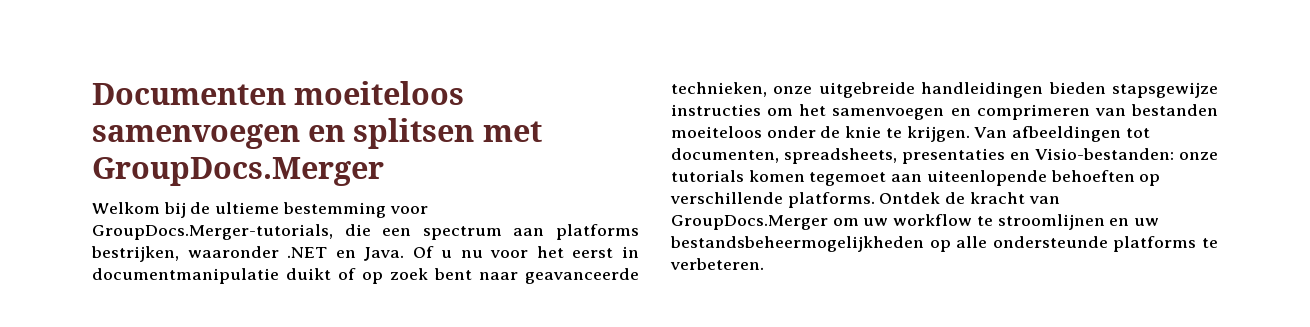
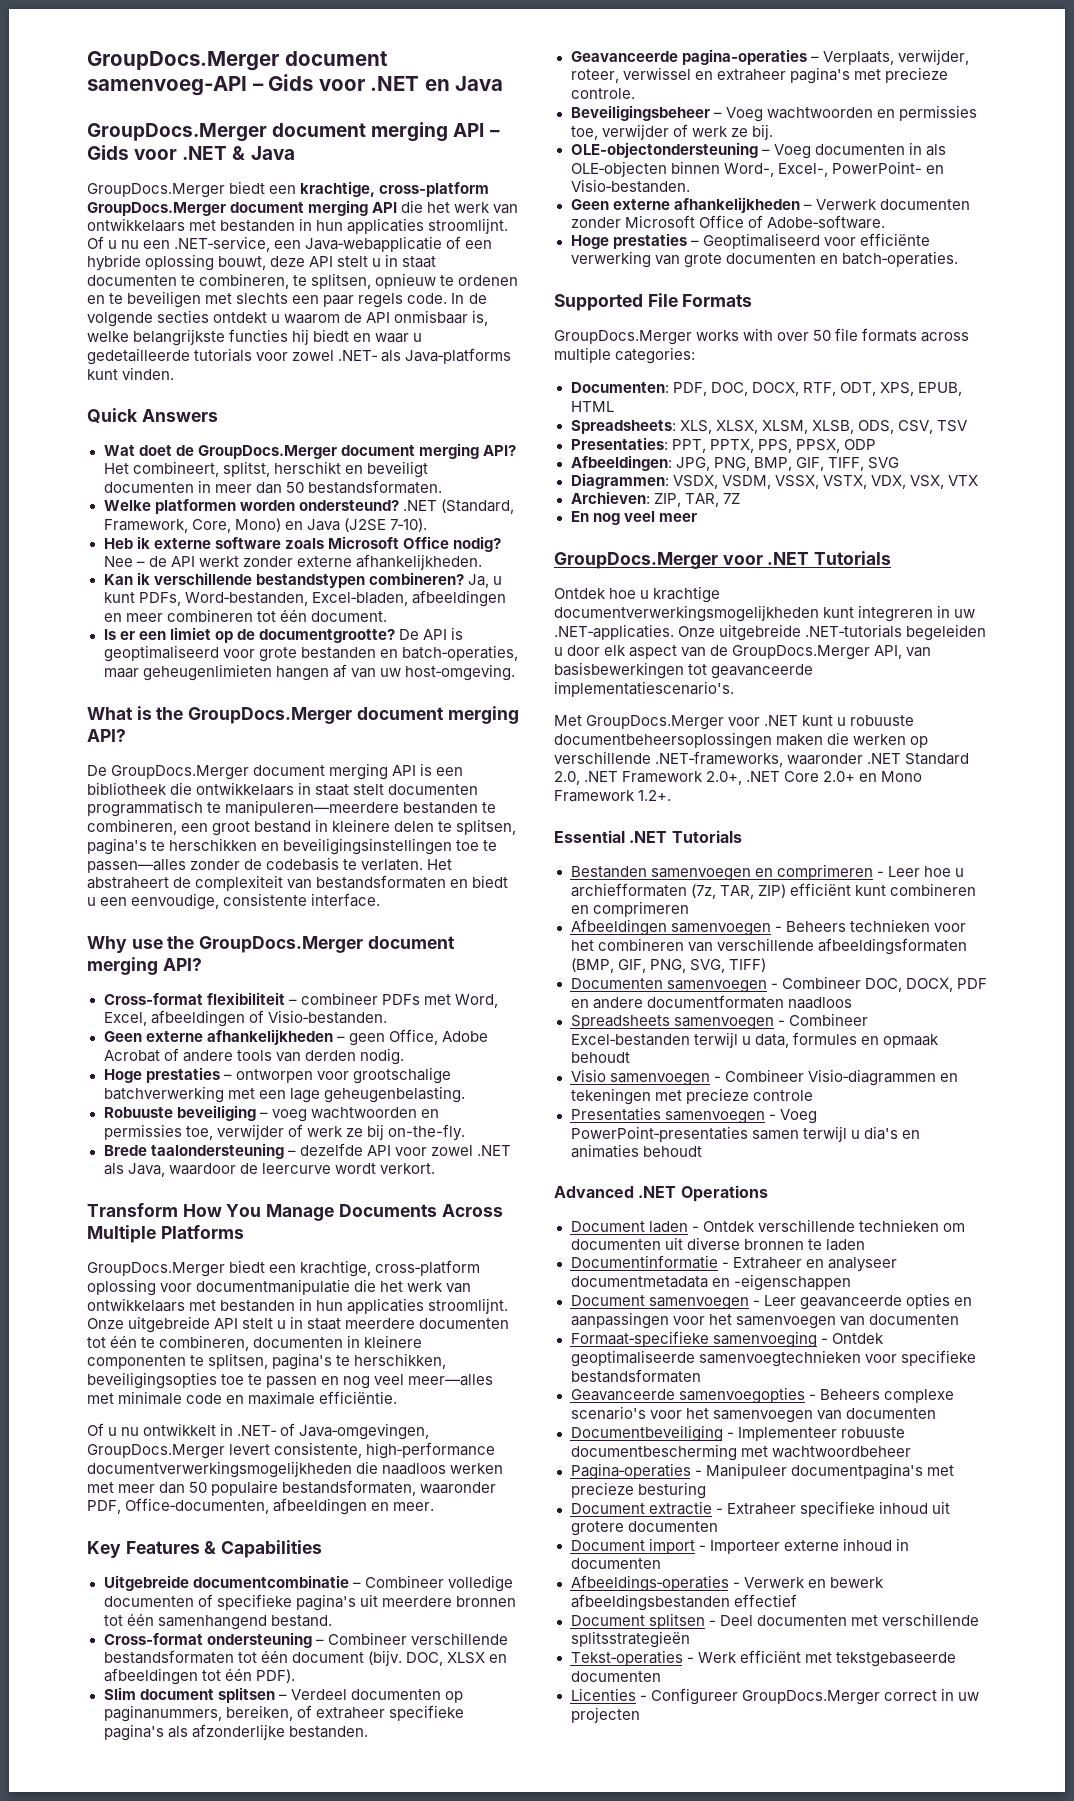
- Documenten moeiteloos samenvoegen en splitsen met GroupDocs.Merger
- Welkom bij de ultieme bestemming voor GroupDocs.Merger-tutorials, die een spectrum aan platforms bestrijken, waaronder .NET en Java. Of u nu voor het eerst in documentmanipulatie duikt of op zoek bent naar geavanceerde technieken, onze uitgebreide handleidingen bieden stapsgewijze instructies om het samenvoegen en comprimeren van bestanden moeiteloos onder de knie te krijgen. Van afbeeldingen tot documenten, spreadsheets, presentaties en Visio-bestanden: onze tutorials komen tegemoet aan uiteenlopende behoeften op verschillende platforms. Ontdek de kracht van GroupDocs.Merger om uw workflow te stroomlijnen en uw bestandsbeheermogelijkheden op alle ondersteunde platforms te verbeteren.
+ GroupDocs.Merger document samenvoeg‑API – Gids voor .NET en Java
+ GroupDocs.Merger document merging API – Gids voor .NET & Java
+ GroupDocs.Merger biedt een krachtige, cross‑platform GroupDocs.Merger document merging API die het werk van ontwikkelaars met bestanden in hun applicaties stroomlijnt. Of u nu een .NET‑service, een Java‑webapplicatie of een hybride oplossing bouwt, deze API stelt u in staat documenten te combineren, te splitsen, opnieuw te ordenen en te beveiligen met slechts een paar regels code. In de volgende secties ontdekt u waarom de API onmisbaar is, welke belangrijkste functies hij biedt en waar u gedetailleerde tutorials voor zowel .NET‑ als Java‑platforms kunt vinden.
+ Quick Answers
+ Wat doet de GroupDocs.Merger document merging API? Het combineert, splitst, herschikt en beveiligt documenten in meer dan 50 bestandsformaten.
+ Welke platformen worden ondersteund? .NET (Standard, Framework, Core, Mono) en Java (J2SE 7‑10).
+ Heb ik externe software zoals Microsoft Office nodig? Nee – de API werkt zonder externe afhankelijkheden.
+ Kan ik verschillende bestandstypen combineren? Ja, u kunt PDFs, Word‑bestanden, Excel‑bladen, afbeeldingen en meer combineren tot één document.
+ Is er een limiet op de documentgrootte? De API is geoptimaliseerd voor grote bestanden en batch‑operaties, maar geheugenlimieten hangen af van uw host‑omgeving.
+ What is the GroupDocs.Merger document merging API?
+ De GroupDocs.Merger document merging API is een bibliotheek die ontwikkelaars in staat stelt documenten programmatisch te manipuleren—meerdere bestanden te combineren, een groot bestand in kleinere delen te splitsen, pagina's te herschikken en beveiligingsinstellingen toe te passen—alles zonder de codebasis te verlaten. Het abstraheert de complexiteit van bestandsformaten en biedt u een eenvoudige, consistente interface.
+ Why use the GroupDocs.Merger document merging API?
+ Cross‑format flexibiliteit – combineer PDFs met Word, Excel, afbeeldingen of Visio‑bestanden.
+ Geen externe afhankelijkheden – geen Office, Adobe Acrobat of andere tools van derden nodig.
+ Hoge prestaties – ontworpen voor grootschalige batchverwerking met een lage geheugenbelasting.
+ Robuuste beveiliging – voeg wachtwoorden en permissies toe, verwijder of werk ze bij on-the-fly.
+ Brede taalondersteuning – dezelfde API voor zowel .NET als Java, waardoor de leercurve wordt verkort.
+ Transform How You Manage Documents Across Multiple Platforms
+ GroupDocs.Merger biedt een krachtige, cross‑platform oplossing voor documentmanipulatie die het werk van ontwikkelaars met bestanden in hun applicaties stroomlijnt. Onze uitgebreide API stelt u in staat meerdere documenten tot één te combineren, documenten in kleinere componenten te splitsen, pagina's te herschikken, beveiligingsopties toe te passen en nog veel meer—alles met minimale code en maximale efficiëntie.
+ Of u nu ontwikkelt in .NET‑ of Java‑omgevingen, GroupDocs.Merger levert consistente, high‑performance documentverwerkingsmogelijkheden die naadloos werken met meer dan 50 populaire bestandsformaten, waaronder PDF, Office‑documenten, afbeeldingen en meer.
+ Key Features & Capabilities
+ Uitgebreide documentcombinatie – Combineer volledige documenten of specifieke pagina's uit meerdere bronnen tot één samenhangend bestand.
+ Cross‑format ondersteuning – Combineer verschillende bestandsformaten tot één document (bijv. DOC, XLSX en afbeeldingen tot één PDF).
+ Slim document splitsen – Verdeel documenten op paginanummers, bereiken, of extraheer specifieke pagina's als afzonderlijke bestanden.
+ Geavanceerde pagina‑operaties – Verplaats, verwijder, roteer, verwissel en extraheer pagina's met precieze controle.
+ Beveiligingsbeheer – Voeg wachtwoorden en permissies toe, verwijder of werk ze bij.
+ OLE‑objectondersteuning – Voeg documenten in als OLE‑objecten binnen Word-, Excel-, PowerPoint- en Visio‑bestanden.
+ Geen externe afhankelijkheden – Verwerk documenten zonder Microsoft Office of Adobe‑software.
+ Hoge prestaties – Geoptimaliseerd voor efficiënte verwerking van grote documenten en batch‑operaties.
+ Supported File Formats
+ GroupDocs.Merger works with over 50 file formats across multiple categories:
+ Documenten: PDF, DOC, DOCX, RTF, ODT, XPS, EPUB, HTML
+ Spreadsheets: XLS, XLSX, XLSM, XLSB, ODS, CSV, TSV
+ Presentaties: PPT, PPTX, PPS, PPSX, ODP
+ Afbeeldingen: JPG, PNG, BMP, GIF, TIFF, SVG
+ Diagrammen: VSDX, VSDM, VSSX, VSTX, VDX, VSX, VTX
+ Archieven: ZIP, TAR, 7Z
+ En nog veel meer
+ GroupDocs.Merger voor .NET Tutorials
+ Ontdek hoe u krachtige documentverwerkingsmogelijkheden kunt integreren in uw .NET‑applicaties. Onze uitgebreide .NET‑tutorials begeleiden u door elk aspect van de GroupDocs.Merger API, van basisbewerkingen tot geavanceerde implementatiescenario's.
+ Met GroupDocs.Merger voor .NET kunt u robuuste documentbeheersoplossingen maken die werken op verschillende .NET‑frameworks, waaronder .NET Standard 2.0, .NET Framework 2.0+, .NET Core 2.0+ en Mono Framework 1.2+.
+ Essential .NET Tutorials
+ Bestanden samenvoegen en comprimeren - Leer hoe u archiefformaten (7z, TAR, ZIP) efficiënt kunt combineren en comprimeren
+ Afbeeldingen samenvoegen - Beheers technieken voor het combineren van verschillende afbeeldingsformaten (BMP, GIF, PNG, SVG, TIFF)
+ Documenten samenvoegen - Combineer DOC, DOCX, PDF en andere documentformaten naadloos
+ Spreadsheets samenvoegen - Combineer Excel‑bestanden terwijl u data, formules en opmaak behoudt
+ Visio samenvoegen - Combineer Visio‑diagrammen en tekeningen met precieze controle
+ Presentaties samenvoegen - Voeg PowerPoint‑presentaties samen terwijl u dia's en animaties behoudt
+ Advanced .NET Operations
+ Document laden - Ontdek verschillende technieken om documenten uit diverse bronnen te laden
+ Documentinformatie - Extraheer en analyseer documentmetadata en -eigenschappen
+ Document samenvoegen - Leer geavanceerde opties en aanpassingen voor het samenvoegen van documenten
+ Formaat‑specifieke samenvoeging - Ontdek geoptimaliseerde samenvoegtechnieken voor specifieke bestandsformaten
+ Geavanceerde samenvoegopties - Beheers complexe scenario's voor het samenvoegen van documenten
+ Documentbeveiliging - Implementeer robuuste documentbescherming met wachtwoordbeheer
+ Pagina‑operaties - Manipuleer documentpagina's met precieze besturing
+ Document extractie - Extraheer specifieke inhoud uit grotere documenten
+ Document import - Importeer externe inhoud in documenten
+ Afbeeldings‑operaties - Verwerk en bewerk afbeeldingsbestanden effectief
+ Document splitsen - Deel documenten met verschillende splitsstrategieën
+ Tekst‑operaties - Werk efficiënt met tekstgebaseerde documenten
+ Licenties - Configureer GroupDocs.Merger correct in uw projecten

